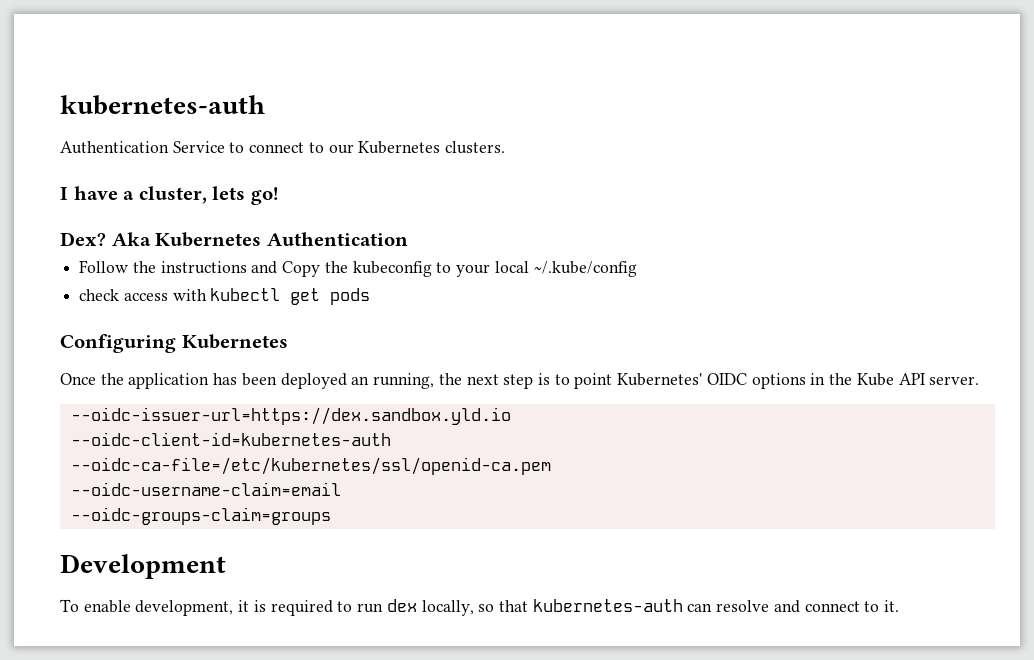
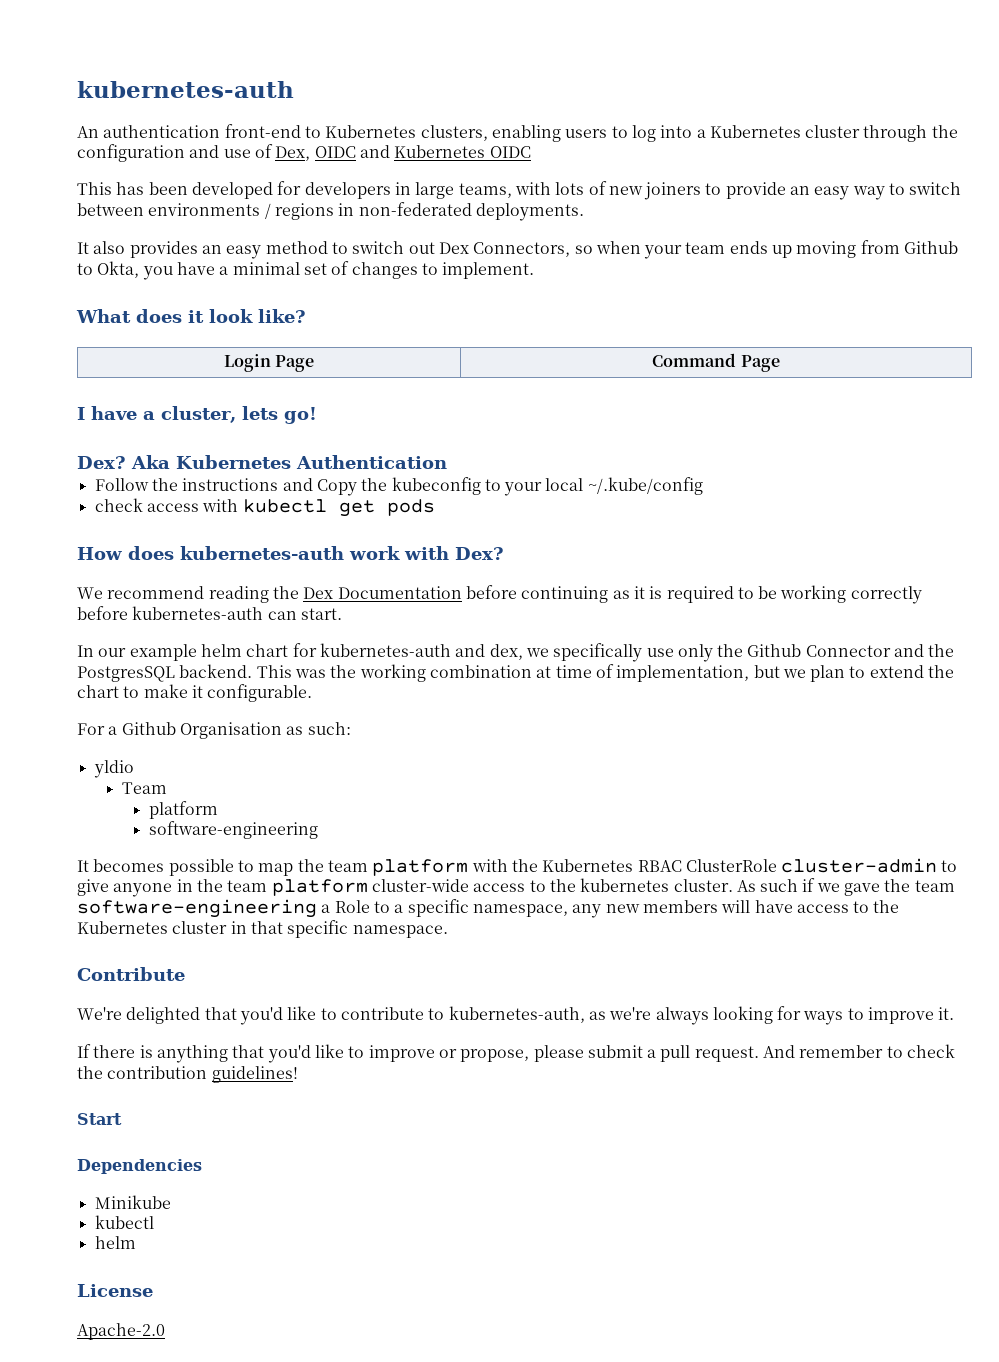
- Authentication Service to connect to our Kubernetes clusters.
+ An authentication front-end to Kubernetes clusters, enabling users to log into a Kubernetes cluster through the configuration and use of Dex, OIDC and Kubernetes OIDC
+ This has been developed for developers in large teams, with lots of new joiners to provide an easy way to switch between environments / regions in non-federated deployments.
+ It also provides an easy method to switch out Dex Connectors, so when your team ends up moving from Github to Okta, you have a minimal set of changes to implement.
+ What does it look like?
+ Login Page | Command Page
- Configuring Kubernetes
- Once the application has been deployed an running, the next step is to point Kubernetes' OIDC options in the Kube API server.
- --oidc-issuer-url=https://dex.sandbox.yld.io
- --oidc-client-id=kubernetes-auth
- --oidc-ca-file=/etc/kubernetes/ssl/openid-ca.pem
- --oidc-username-claim=email
- --oidc-groups-claim=groups
- Development
- To enable development, it is required to run dex locally, so that kubernetes-auth can resolve and connect to it.
+ How does kubernetes-auth work with Dex?
+ We recommend reading the Dex Documentation before continuing as it is required to be working correctly before kubernetes-auth can start.
+ In our example helm chart for kubernetes-auth and dex, we specifically use only the Github Connector and the PostgresSQL backend. This was the working combination at time of implementation, but we plan to extend the chart to make it configurable.
+ For a Github Organisation as such:
+ yldio
+ Team
+ platform
+ software-engineering
+ It becomes possible to map the team platform with the Kubernetes RBAC ClusterRole cluster-admin to give anyone in the team platform cluster-wide access to the kubernetes cluster. As such if we gave the team software-engineering a Role to a specific namespace, any new members will have access to the Kubernetes cluster in that specific namespace.
+ Contribute
+ We're delighted that you'd like to contribute to kubernetes-auth, as we're always looking for ways to improve it.
+ If there is anything that you'd like to improve or propose, please submit a pull request. And remember to check the contribution guidelines!
+ Start
+ Dependencies
+ Minikube
+ kubectl
+ helm
+ License
+ Apache-2.0

